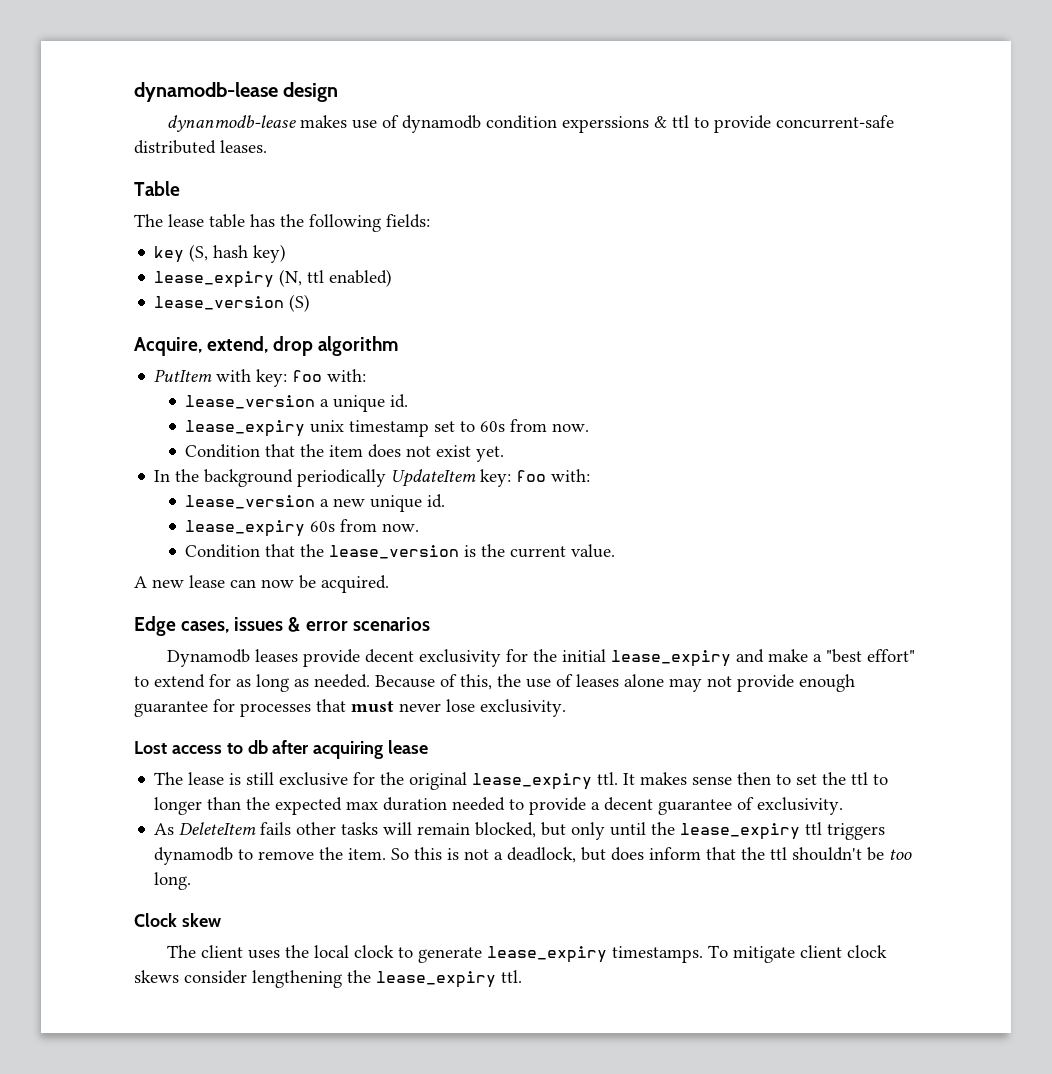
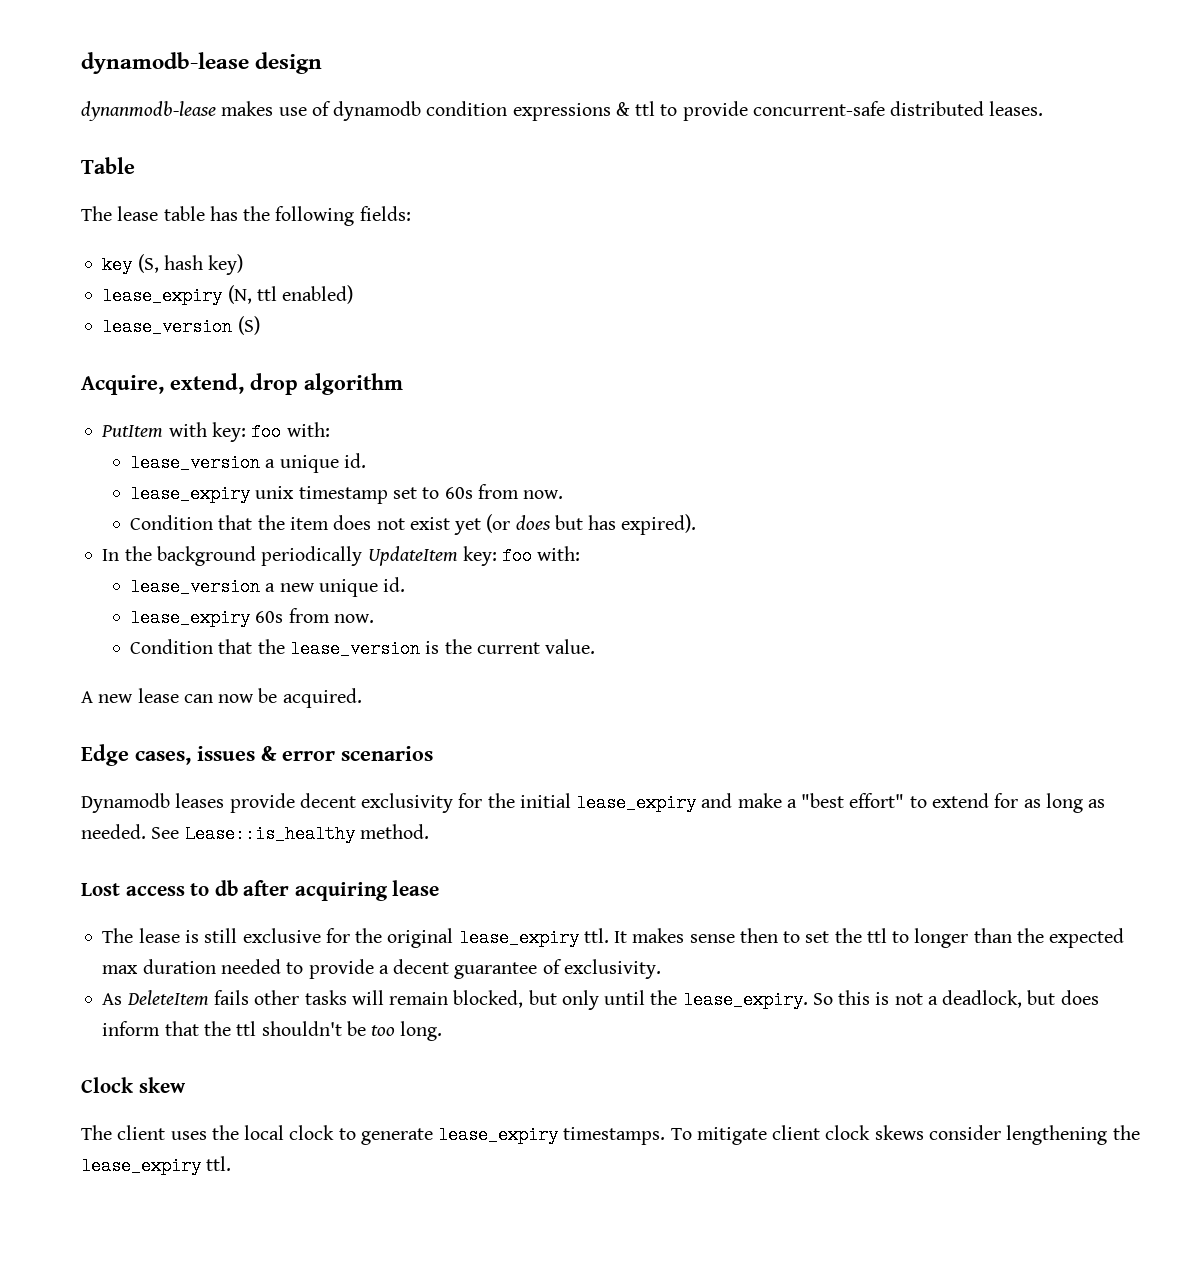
- dynanmodb-lease makes use of dynamodb condition experssions & ttl to provide concurrent-safe distributed leases.
+ dynanmodb-lease makes use of dynamodb condition expressions & ttl to provide concurrent-safe distributed leases.
- Condition that the item does not exist yet.
+ Condition that the item does not exist yet (or does but has expired).
- Because of this, the use of leases alone may not provide enough guarantee for processes that must never lose exclusivity.
+ See Lease::is_healthy method.
- As DeleteItem fails other tasks will remain blocked, but only until the lease_expiry ttl triggers dynamodb to remove the item.
+ As DeleteItem fails other tasks will remain blocked, but only until the lease_expiry.

